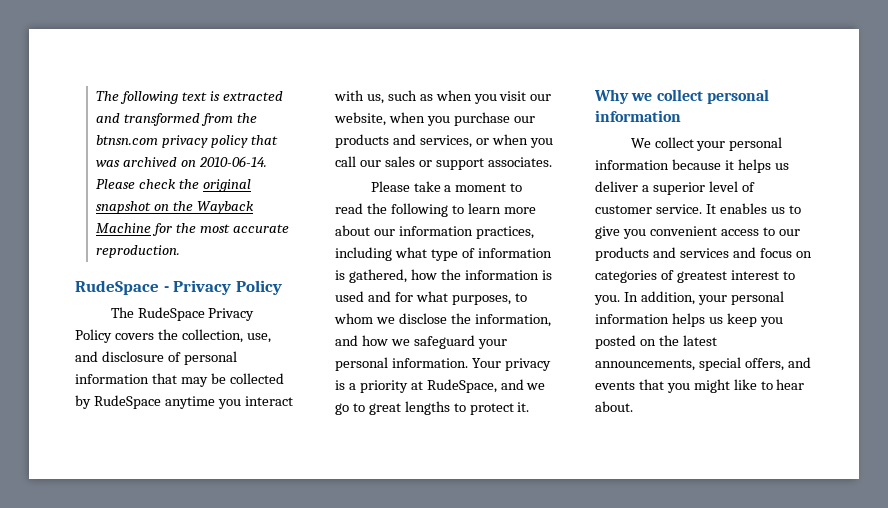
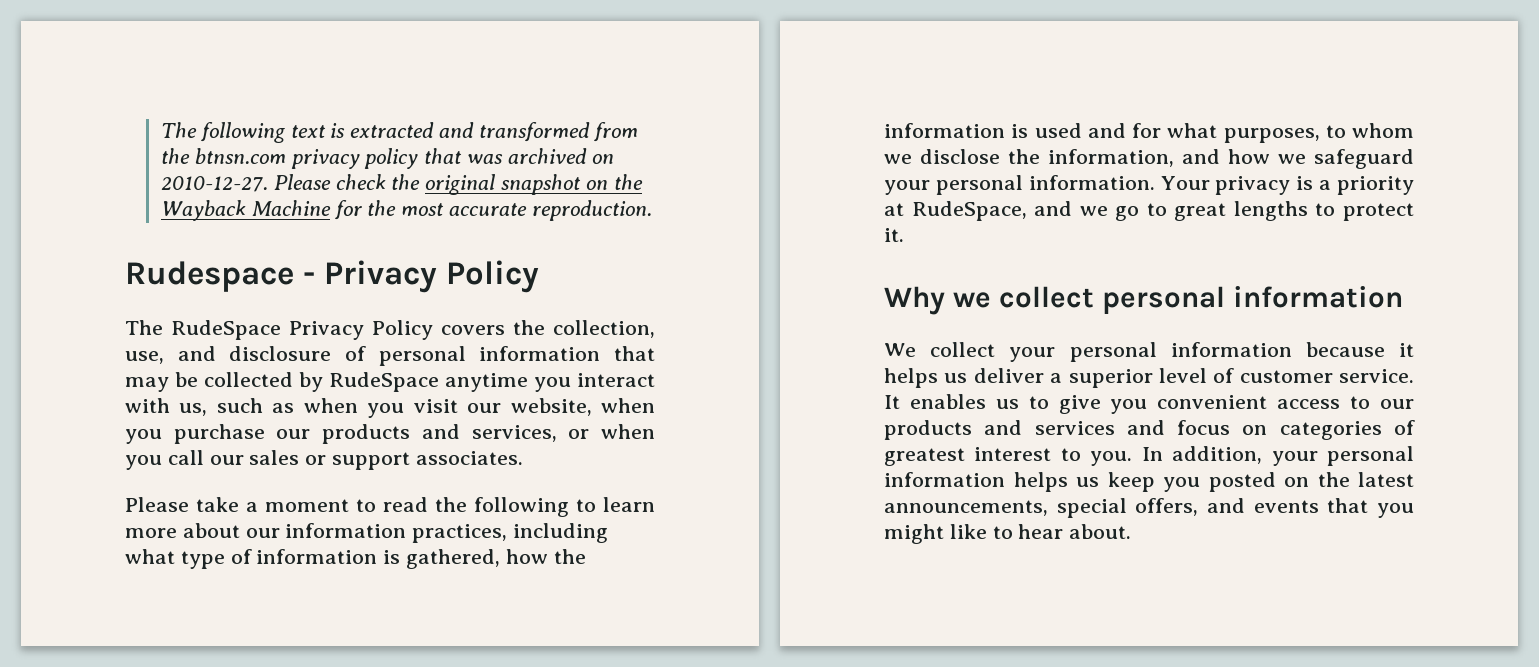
- The following text is extracted and transformed from the btnsn.com privacy policy that was archived on 2010-06-14.
+ The following text is extracted and transformed from the btnsn.com privacy policy that was archived on 2010-12-27.
- RudeSpace - Privacy Policy
+ Rudespace - Privacy Policy

